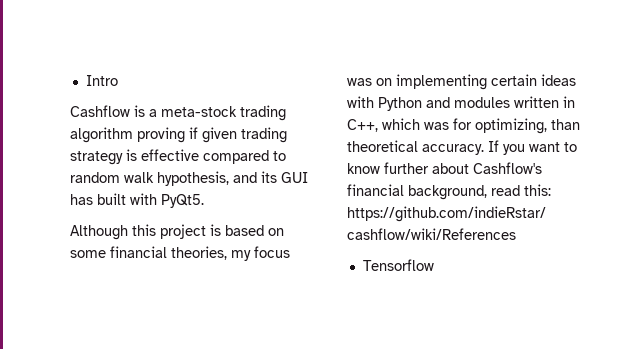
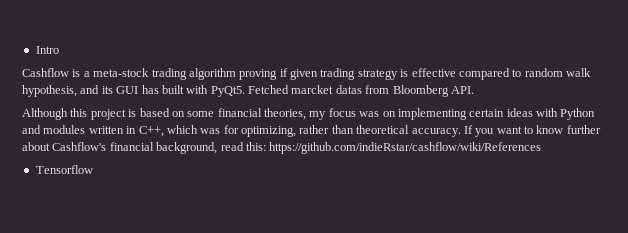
+ Fetched marcket datas from Bloomberg API.
- Although this project is based on some financial theories, my focus was on implementing certain ideas with Python and modules written in C++, which was for optimizing, than theoretical accuracy.
+ Although this project is based on some financial theories, my focus was on implementing certain ideas with Python and modules written in C++, which was for optimizing, rather than theoretical accuracy.

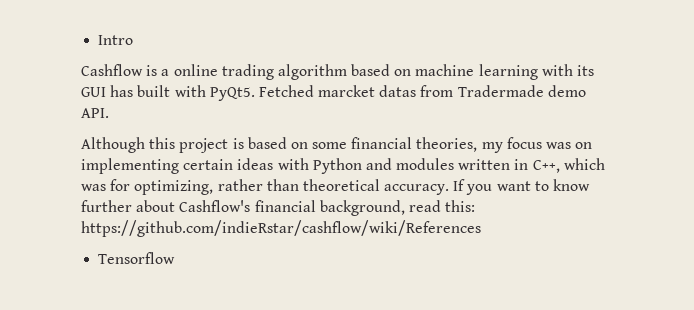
- Cashflow is a meta-stock trading algorithm proving if given trading strategy is effective compared to random walk hypothesis, and its GUI has built with PyQt5.
+ Cashflow is a online trading algorithm based on machine learning with its GUI has built with PyQt5.
- Fetched marcket datas from Bloomberg API.
+ Fetched marcket datas from Tradermade demo API.

